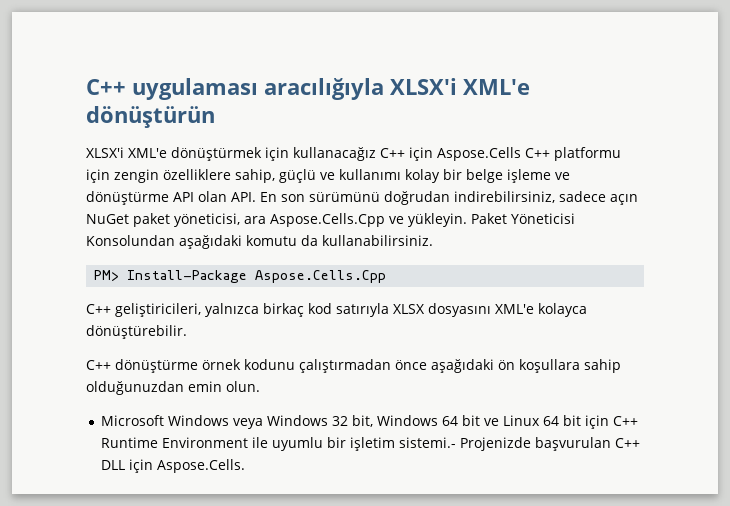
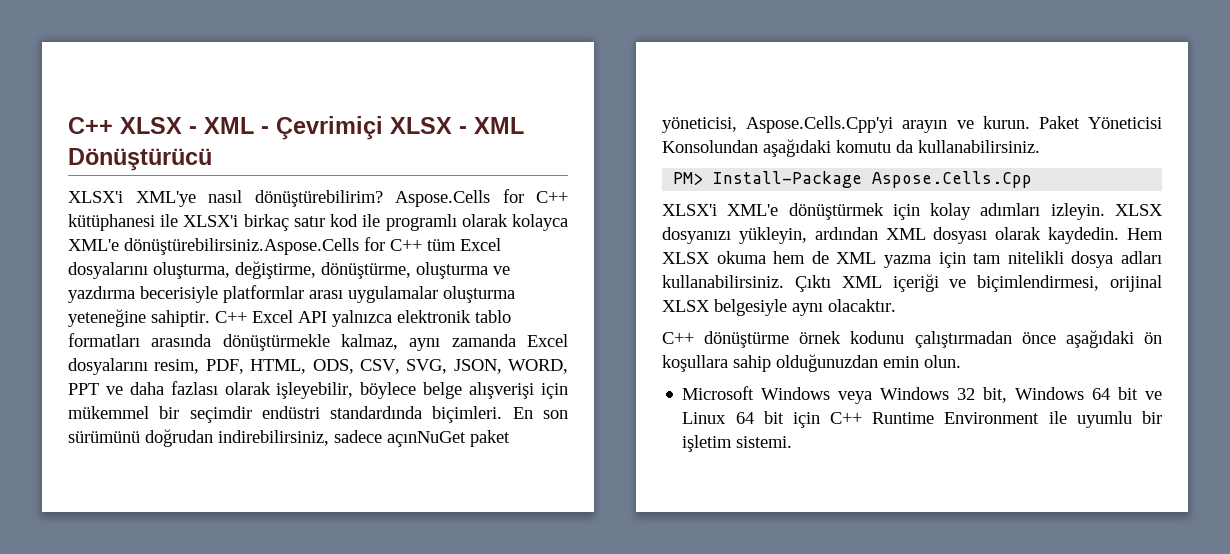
- C++ uygulaması aracılığıyla XLSX'i XML'e dönüştürün
- XLSX'i XML'e dönüştürmek için kullanacağız C++ için Aspose.Cells C++ platformu için zengin özelliklere sahip, güçlü ve kullanımı kolay bir belge işleme ve dönüştürme API olan API. En son sürümünü doğrudan indirebilirsiniz, sadece açın NuGet paket yöneticisi, ara Aspose.Cells.Cpp ve yükleyin.
+ C++ XLSX - XML - Çevrimiçi XLSX - XML Dönüştürücü
+ XLSX'i XML'ye nasıl dönüştürebilirim? Aspose.Cells for C++ kütüphanesi ile XLSX'i birkaç satır kod ile programlı olarak kolayca XML'e dönüştürebilirsiniz.Aspose.Cells for C++ tüm Excel dosyalarını oluşturma, değiştirme, dönüştürme, oluşturma ve yazdırma becerisiyle platformlar arası uygulamalar oluşturma yeteneğine sahiptir. C++ Excel API yalnızca elektronik tablo formatları arasında dönüştürmekle kalmaz, aynı zamanda Excel dosyalarını resim, PDF, HTML, ODS, CSV, SVG, JSON, WORD, PPT ve daha fazlası olarak işleyebilir, böylece belge alışverişi için mükemmel bir seçimdir endüstri standardında biçimleri. En son sürümünü doğrudan indirebilirsiniz, sadece açınNuGet paket yöneticisi, Aspose.Cells.Cpp'yi arayın ve kurun.
- C++ geliştiricileri, yalnızca birkaç kod satırıyla XLSX dosyasını XML'e kolayca dönüştürebilir.
+ XLSX'i XML'e dönüştürmek için kolay adımları izleyin. XLSX dosyanızı yükleyin, ardından XML dosyası olarak kaydedin. Hem XLSX okuma hem de XML yazma için tam nitelikli dosya adları kullanabilirsiniz. Çıktı XML içeriği ve biçimlendirmesi, orijinal XLSX belgesiyle aynı olacaktır.
- Microsoft Windows veya Windows 32 bit, Windows 64 bit ve Linux 64 bit için C++ Runtime Environment ile uyumlu bir işletim sistemi.- Projenizde başvurulan C++ DLL için Aspose.Cells.
+ Microsoft Windows veya Windows 32 bit, Windows 64 bit ve Linux 64 bit için C++ Runtime Environment ile uyumlu bir işletim sistemi.

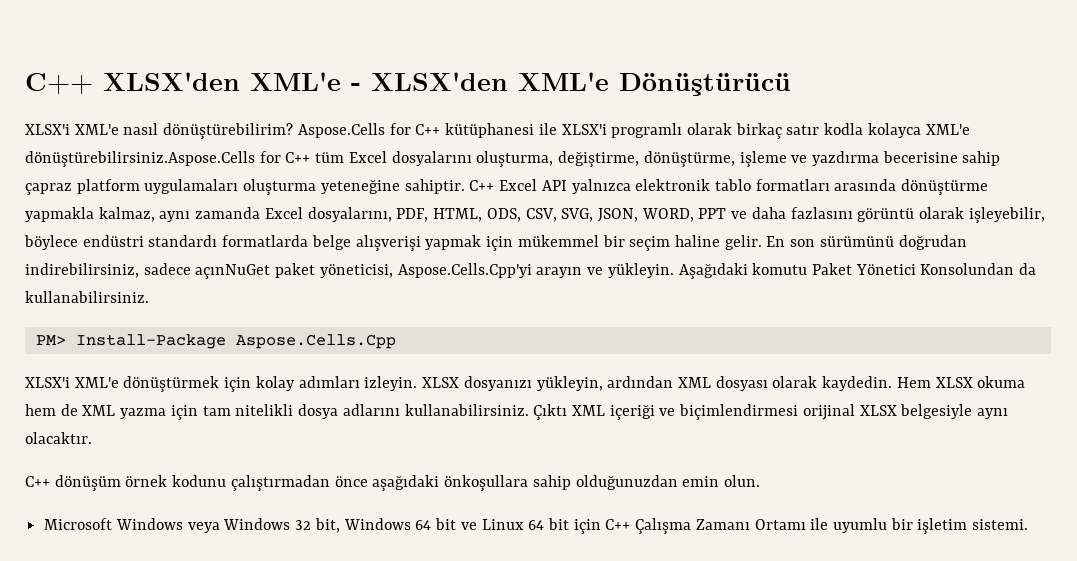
- C++ XLSX - XML - Çevrimiçi XLSX - XML Dönüştürücü
+ C++ XLSX'den XML'e - XLSX'den XML'e Dönüştürücü
- XLSX'i XML'ye nasıl dönüştürebilirim?
+ XLSX'i XML'e nasıl dönüştürebilirim?
- Aspose.Cells for C++ kütüphanesi ile XLSX'i birkaç satır kod ile programlı olarak kolayca XML'e dönüştürebilirsiniz.Aspose.Cells for C++ tüm Excel dosyalarını oluşturma, değiştirme, dönüştürme, oluşturma ve yazdırma becerisiyle platformlar arası uygulamalar oluşturma yeteneğine sahiptir.
+ Aspose.Cells for C++ kütüphanesi ile XLSX'i programlı olarak birkaç satır kodla kolayca XML'e dönüştürebilirsiniz.Aspose.Cells for C++ tüm Excel dosyalarını oluşturma, değiştirme, dönüştürme, işleme ve yazdırma becerisine sahip çapraz platform uygulamaları oluşturma yeteneğine sahiptir.
- C++ Excel API yalnızca elektronik tablo formatları arasında dönüştürmekle kalmaz, aynı zamanda Excel dosyalarını resim, PDF, HTML, ODS, CSV, SVG, JSON, WORD, PPT ve daha fazlası olarak işleyebilir, böylece belge alışverişi için mükemmel bir seçimdir endüstri standardında biçimleri.
+ C++ Excel API yalnızca elektronik tablo formatları arasında dönüştürme yapmakla kalmaz, aynı zamanda Excel dosyalarını, PDF, HTML, ODS, CSV, SVG, JSON, WORD, PPT ve daha fazlasını görüntü olarak işleyebilir, böylece endüstri standardı formatlarda belge alışverişi yapmak için mükemmel bir seçim haline gelir.
- En son sürümünü doğrudan indirebilirsiniz, sadece açınNuGet paket yöneticisi, Aspose.Cells.Cpp'yi arayın ve kurun. Paket Yöneticisi Konsolundan aşağıdaki komutu da kullanabilirsiniz.
+ En son sürümünü doğrudan indirebilirsiniz, sadece açınNuGet paket yöneticisi, Aspose.Cells.Cpp'yi arayın ve yükleyin. Aşağıdaki komutu Paket Yönetici Konsolundan da kullanabilirsiniz.
- Hem XLSX okuma hem de XML yazma için tam nitelikli dosya adları kullanabilirsiniz.
+ Hem XLSX okuma hem de XML yazma için tam nitelikli dosya adlarını kullanabilirsiniz.
- Çıktı XML içeriği ve biçimlendirmesi, orijinal XLSX belgesiyle aynı olacaktır.
+ Çıktı XML içeriği ve biçimlendirmesi orijinal XLSX belgesiyle aynı olacaktır.
- C++ dönüştürme örnek kodunu çalıştırmadan önce aşağıdaki ön koşullara sahip olduğunuzdan emin olun.
+ C++ dönüşüm örnek kodunu çalıştırmadan önce aşağıdaki önkoşullara sahip olduğunuzdan emin olun.
- Microsoft Windows veya Windows 32 bit, Windows 64 bit ve Linux 64 bit için C++ Runtime Environment ile uyumlu bir işletim sistemi.
+ Microsoft Windows veya Windows 32 bit, Windows 64 bit ve Linux 64 bit için C++ Çalışma Zamanı Ortamı ile uyumlu bir işletim sistemi.

